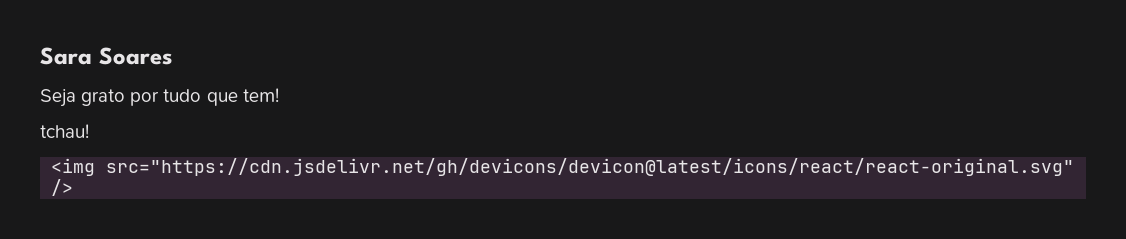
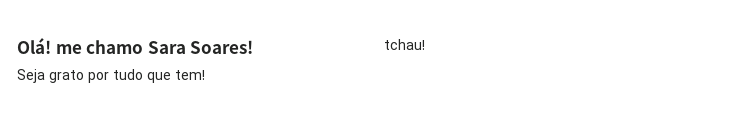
- Sara Soares
+ Olá! me chamo Sara Soares!
- <img src="https://cdn.jsdelivr.net/gh/devicons/devicon@latest/icons/react/react-original.svg" />

